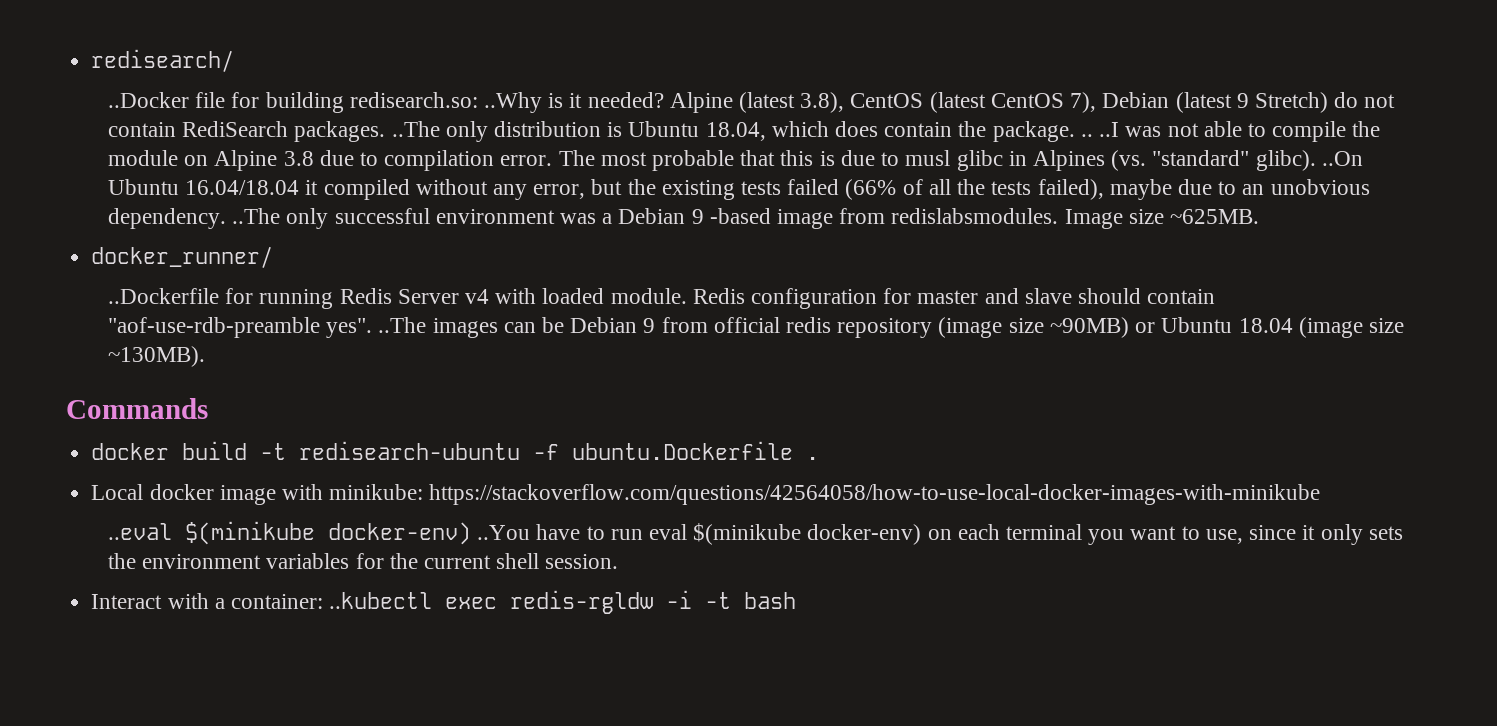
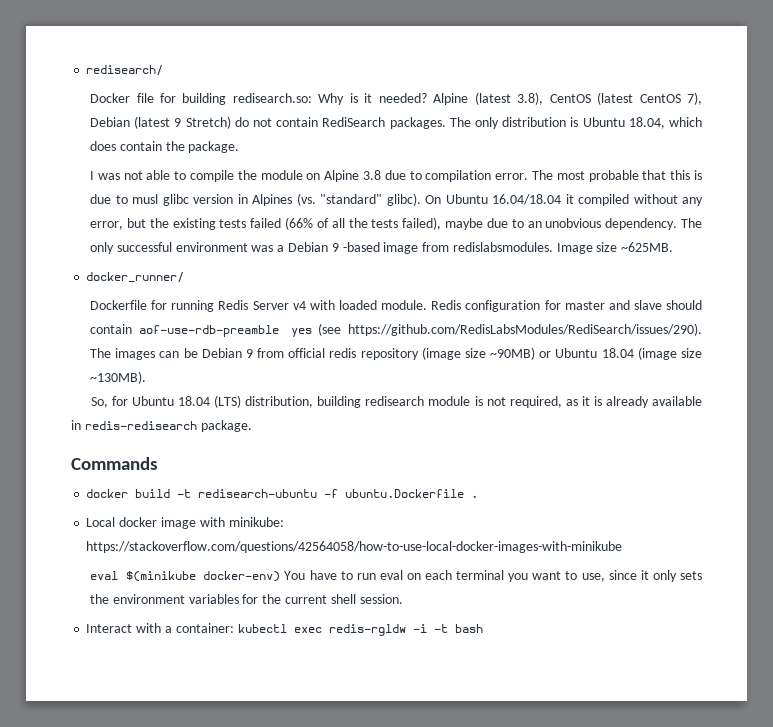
- ..Docker file for building redisearch.so: ..Why is it needed?
+ Docker file for building redisearch.so: Why is it needed?
- Alpine (latest 3.8), CentOS (latest CentOS 7), Debian (latest 9 Stretch) do not contain RediSearch packages. ..The only distribution is Ubuntu 18.04, which does contain the package. .. ..I was not able to compile the module on Alpine 3.8 due to compilation error.
+ Alpine (latest 3.8), CentOS (latest CentOS 7), Debian (latest 9 Stretch) do not contain RediSearch packages. The only distribution is Ubuntu 18.04, which does contain the package.
+ I was not able to compile the module on Alpine 3.8 due to compilation error.
- The most probable that this is due to musl glibc in Alpines (vs. "standard" glibc). ..On Ubuntu 16.04/18.04 it compiled without any error, but the existing tests failed (66% of all the tests failed), maybe due to an unobvious dependency. ..The only successful environment was a Debian 9 -based image from redislabsmodules.
+ The most probable that this is due to musl glibc version in Alpines (vs. "standard" glibc). On Ubuntu 16.04/18.04 it compiled without any error, but the existing tests failed (66% of all the tests failed), maybe due to an unobvious dependency. The only successful environment was a Debian 9 -based image from redislabsmodules.
- ..Dockerfile for running Redis Server v4 with loaded module.
+ Dockerfile for running Redis Server v4 with loaded module.
- Redis configuration for master and slave should contain "aof-use-rdb-preamble yes". ..The images can be Debian 9 from official redis repository (image size ~90MB) or Ubuntu 18.04 (image size ~130MB).
+ Redis configuration for master and slave should contain aof-use-rdb-preamble yes (see https://github.com/RedisLabsModules/RediSearch/issues/290). The images can be Debian 9 from official redis repository (image size ~90MB) or Ubuntu 18.04 (image size ~130MB).
+ So, for Ubuntu 18.04 (LTS) distribution, building redisearch module is not required, as it is already available in redis-redisearch package.
- ..eval $(minikube docker-env) ..You have to run eval $(minikube docker-env) on each terminal you want to use, since it only sets the environment variables for the current shell session.
+ eval $(minikube docker-env) You have to run eval on each terminal you want to use, since it only sets the environment variables for the current shell session.
- Interact with a container: ..kubectl exec redis-rgldw -i -t bash
+ Interact with a container: kubectl exec redis-rgldw -i -t bash

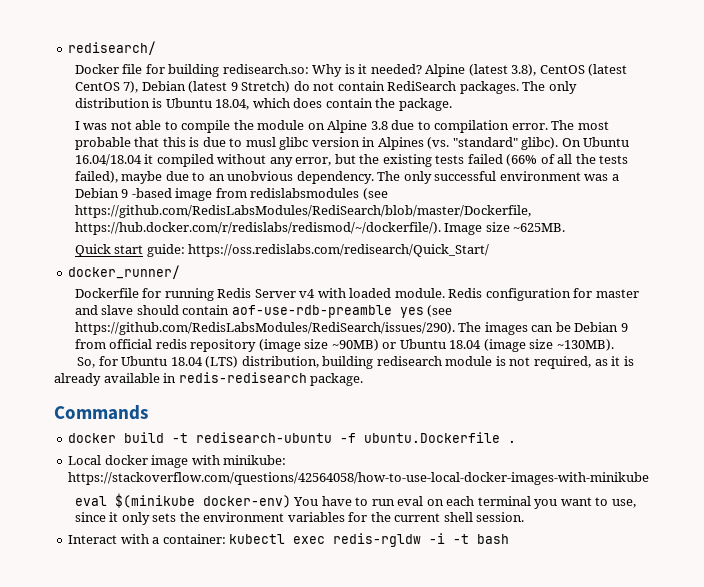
- The only successful environment was a Debian 9 -based image from redislabsmodules. Image size ~625MB.
+ The only successful environment was a Debian 9 -based image from redislabsmodules (see https://github.com/RedisLabsModules/RediSearch/blob/master/Dockerfile, https://hub.docker.com/r/redislabs/redismod/~/dockerfile/). Image size ~625MB.
+ Quick start guide: https://oss.redislabs.com/redisearch/Quick_Start/

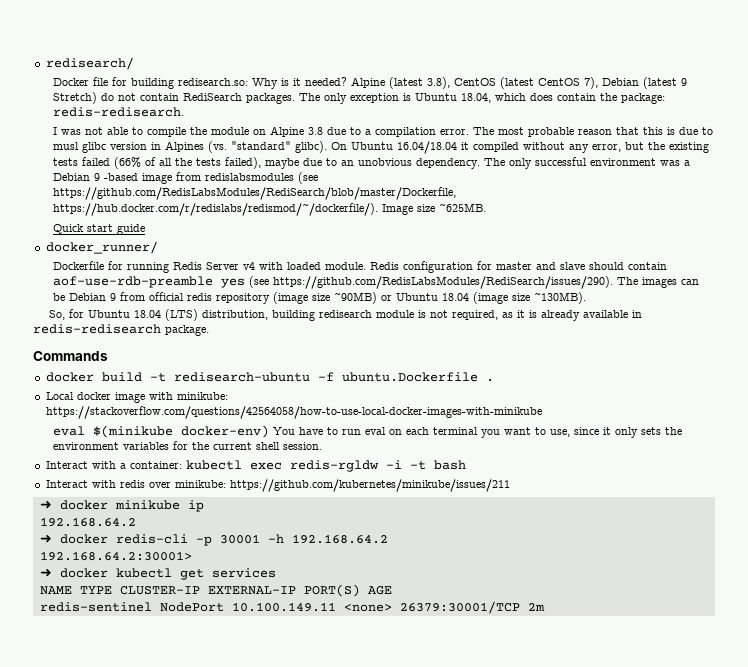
- The only distribution is Ubuntu 18.04, which does contain the package.
+ The only exception is Ubuntu 18.04, which does contain the package: redis-redisearch.
- I was not able to compile the module on Alpine 3.8 due to compilation error.
+ I was not able to compile the module on Alpine 3.8 due to a compilation error.
- The most probable that this is due to musl glibc version in Alpines (vs. "standard" glibc).
+ The most probable reason that this is due to musl glibc version in Alpines (vs. "standard" glibc).
- Quick start guide: https://oss.redislabs.com/redisearch/Quick_Start/
+ Quick start guide
+ Interact with redis over minikube: https://github.com/kubernetes/minikube/issues/211
+ ➜ docker minikube ip
+ 192.168.64.2
+ ➜ docker redis-cli -p 30001 -h 192.168.64.2
+ 192.168.64.2:30001>
+ ➜ docker kubectl get services
+ NAME TYPE CLUSTER-IP EXTERNAL-IP PORT(S) AGE
+ redis-sentinel NodePort 10.100.149.11 <none> 26379:30001/TCP 2m

